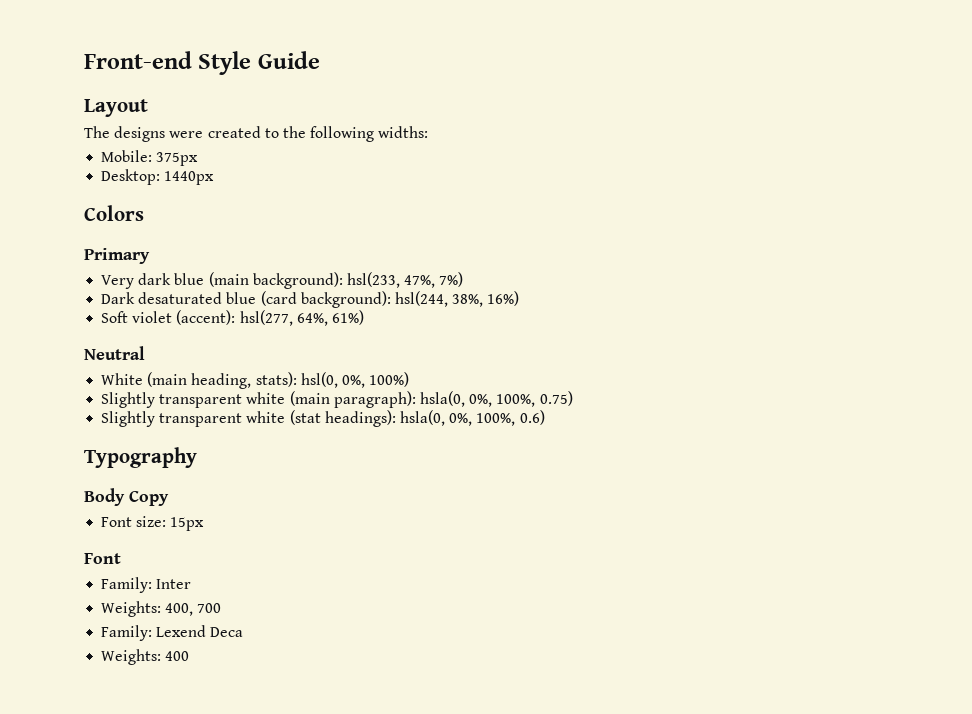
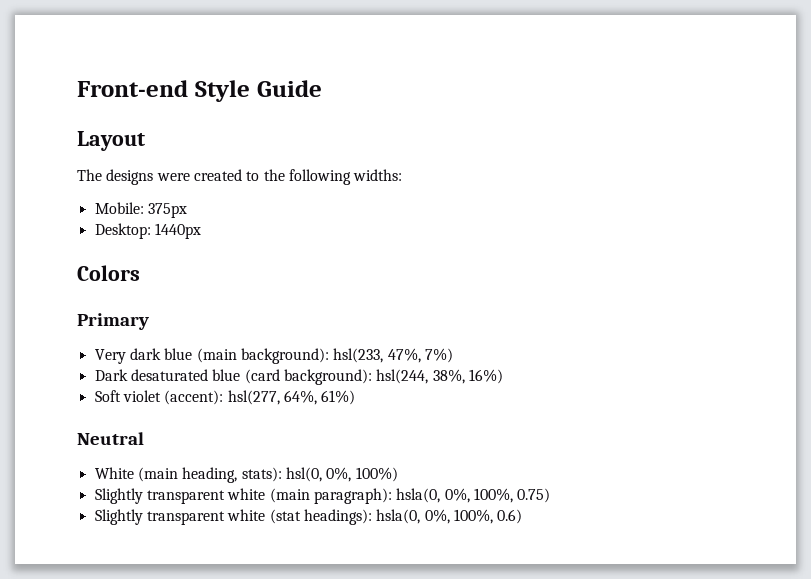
- Typography
- Body Copy
- Font size: 15px
- Font
- Family: Inter
- Weights: 400, 700
- Family: Lexend Deca
- Weights: 400

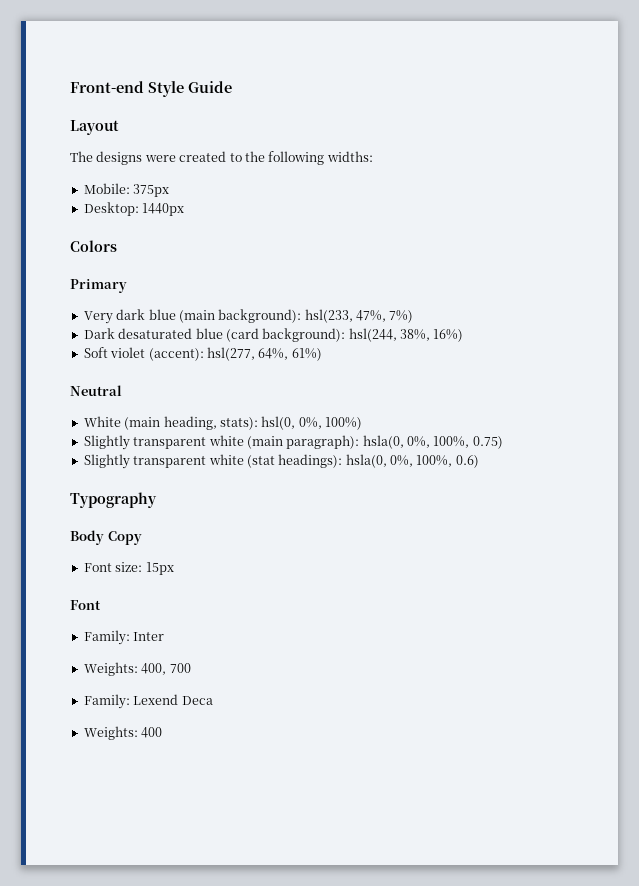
+ Typography
+ Body Copy
+ Font size: 15px
+ Font
+ Family: Inter
+ Weights: 400, 700
+ Family: Lexend Deca
+ Weights: 400

